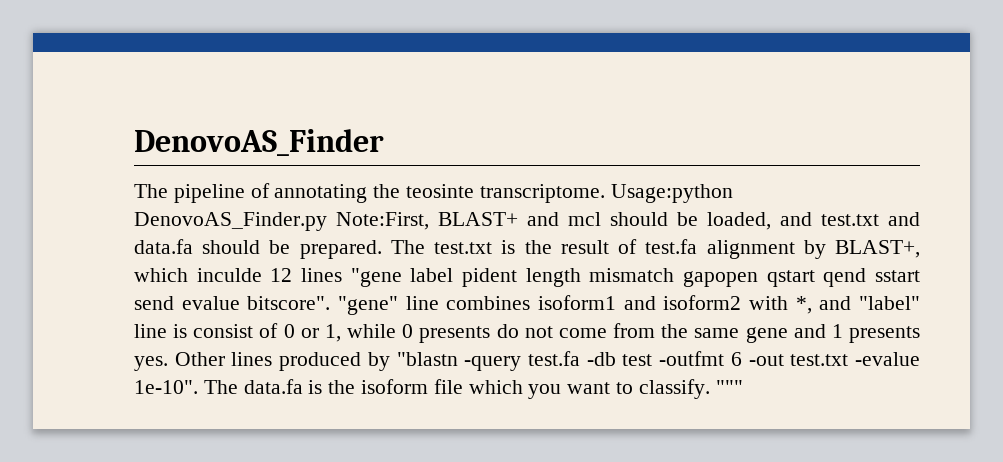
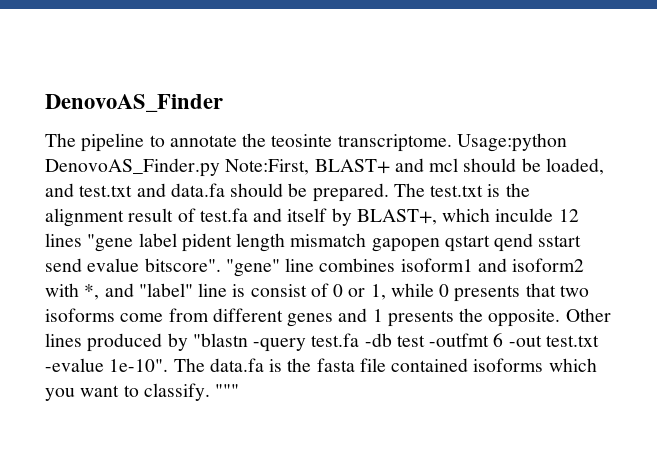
- The pipeline of annotating the teosinte transcriptome.
+ The pipeline to annotate the teosinte transcriptome.
- The test.txt is the result of test.fa alignment by BLAST+, which inculde 12 lines "gene label pident length mismatch gapopen qstart qend sstart send evalue bitscore".
+ The test.txt is the alignment result of test.fa and itself by BLAST+, which inculde 12 lines "gene label pident length mismatch gapopen qstart qend sstart send evalue bitscore".
- "gene" line combines isoform1 and isoform2 with *, and "label" line is consist of 0 or 1, while 0 presents do not come from the same gene and 1 presents yes.
+ "gene" line combines isoform1 and isoform2 with *, and "label" line is consist of 0 or 1, while 0 presents that two isoforms come from different genes and 1 presents the opposite.
- The data.fa is the isoform file which you want to classify.
+ The data.fa is the fasta file contained isoforms which you want to classify.

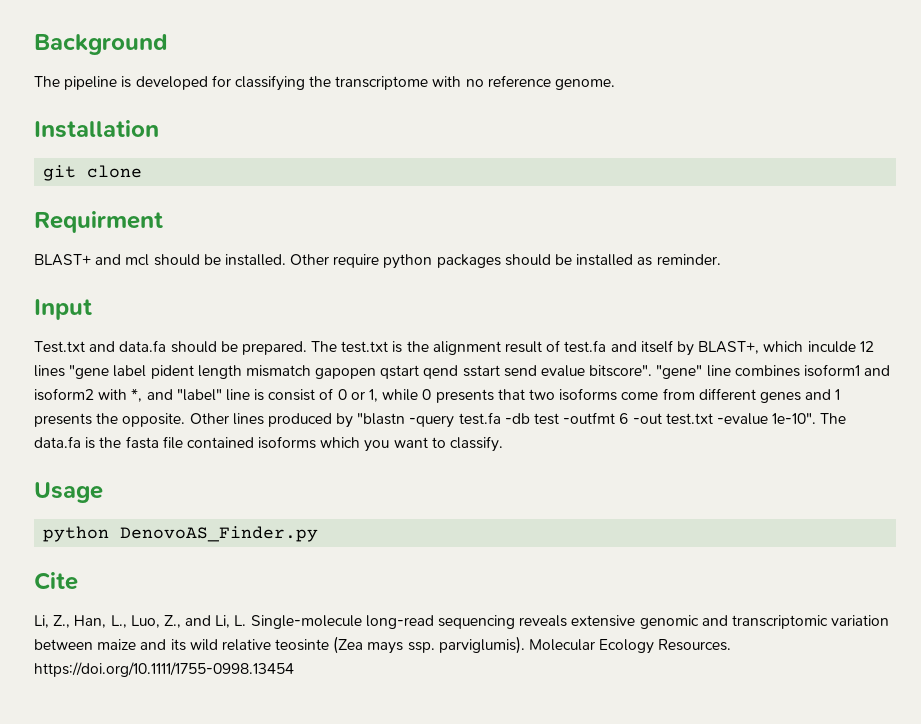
- DenovoAS_Finder
+ Background
- The pipeline to annotate the teosinte transcriptome. Usage:python DenovoAS_Finder.py Note:First, BLAST+ and mcl should be loaded, and test.txt and data.fa should be prepared.
+ The pipeline is developed for classifying the transcriptome with no reference genome.
+ Installation
+ git clone
+ Requirment
+ BLAST+ and mcl should be installed. Other require python packages should be installed as reminder.
+ Input
+ Test.txt and data.fa should be prepared.
- The data.fa is the fasta file contained isoforms which you want to classify. """
+ The data.fa is the fasta file contained isoforms which you want to classify.
+ Usage
+ python DenovoAS_Finder.py
+ Cite
+ Li, Z., Han, L., Luo, Z., and Li, L. Single-molecule long-read sequencing reveals extensive genomic and transcriptomic variation between maize and its wild relative teosinte (Zea mays ssp. parviglumis). Molecular Ecology Resources. https://doi.org/10.1111/1755-0998.13454

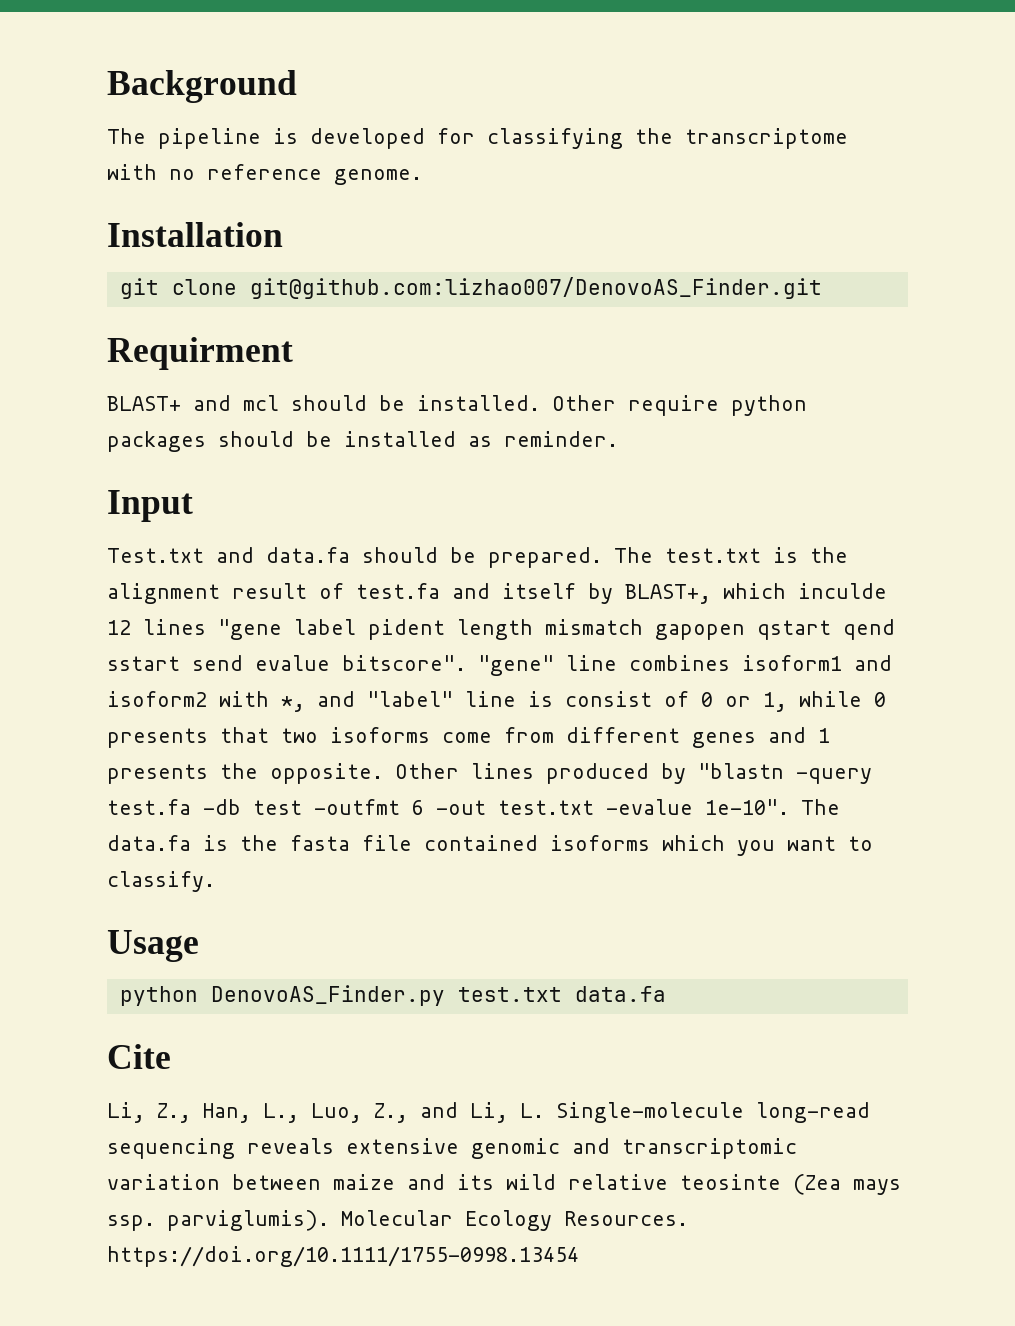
- git clone
+ git clone git@github.com:lizhao007/DenovoAS_Finder.git
- python DenovoAS_Finder.py
+ python DenovoAS_Finder.py test.txt data.fa

